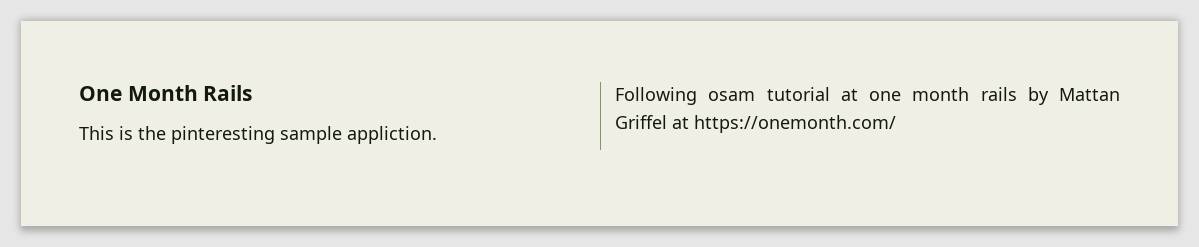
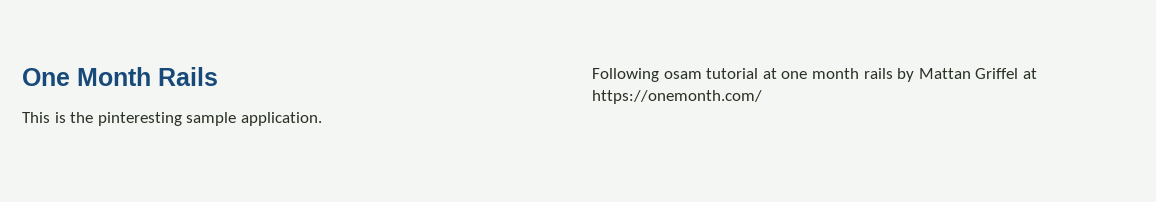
- This is the pinteresting sample appliction.
+ This is the pinteresting sample application.

